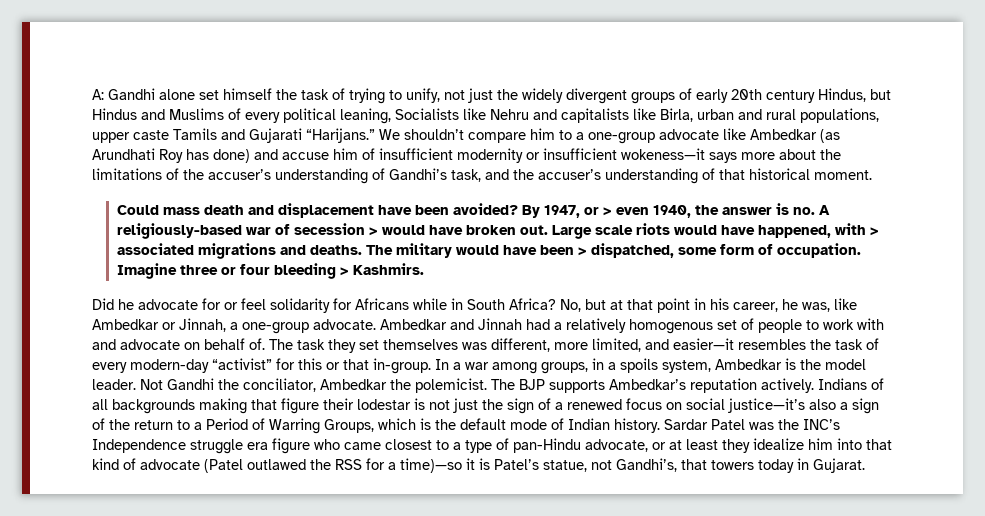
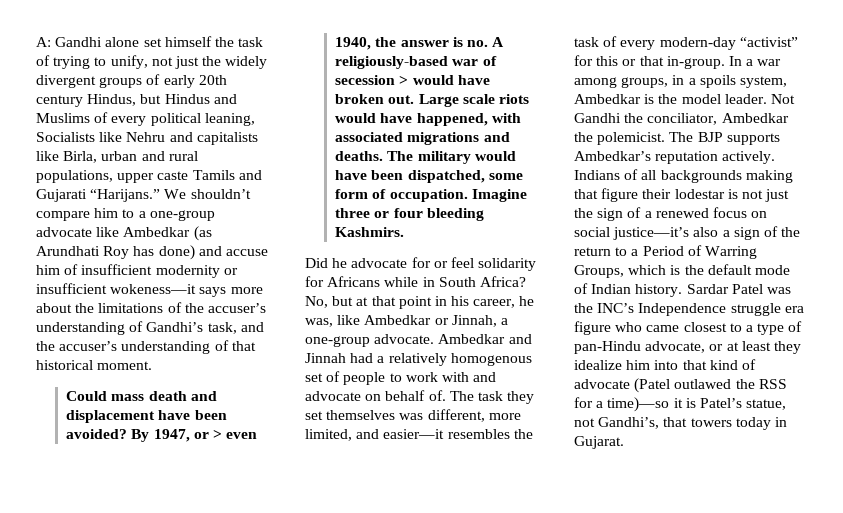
- Large scale riots would have happened, with > associated migrations and deaths.
+ Large scale riots would have happened, with associated migrations and deaths.
- The military would have been > dispatched, some form of occupation.
+ The military would have been dispatched, some form of occupation.
- Imagine three or four bleeding > Kashmirs.
+ Imagine three or four bleeding Kashmirs.

